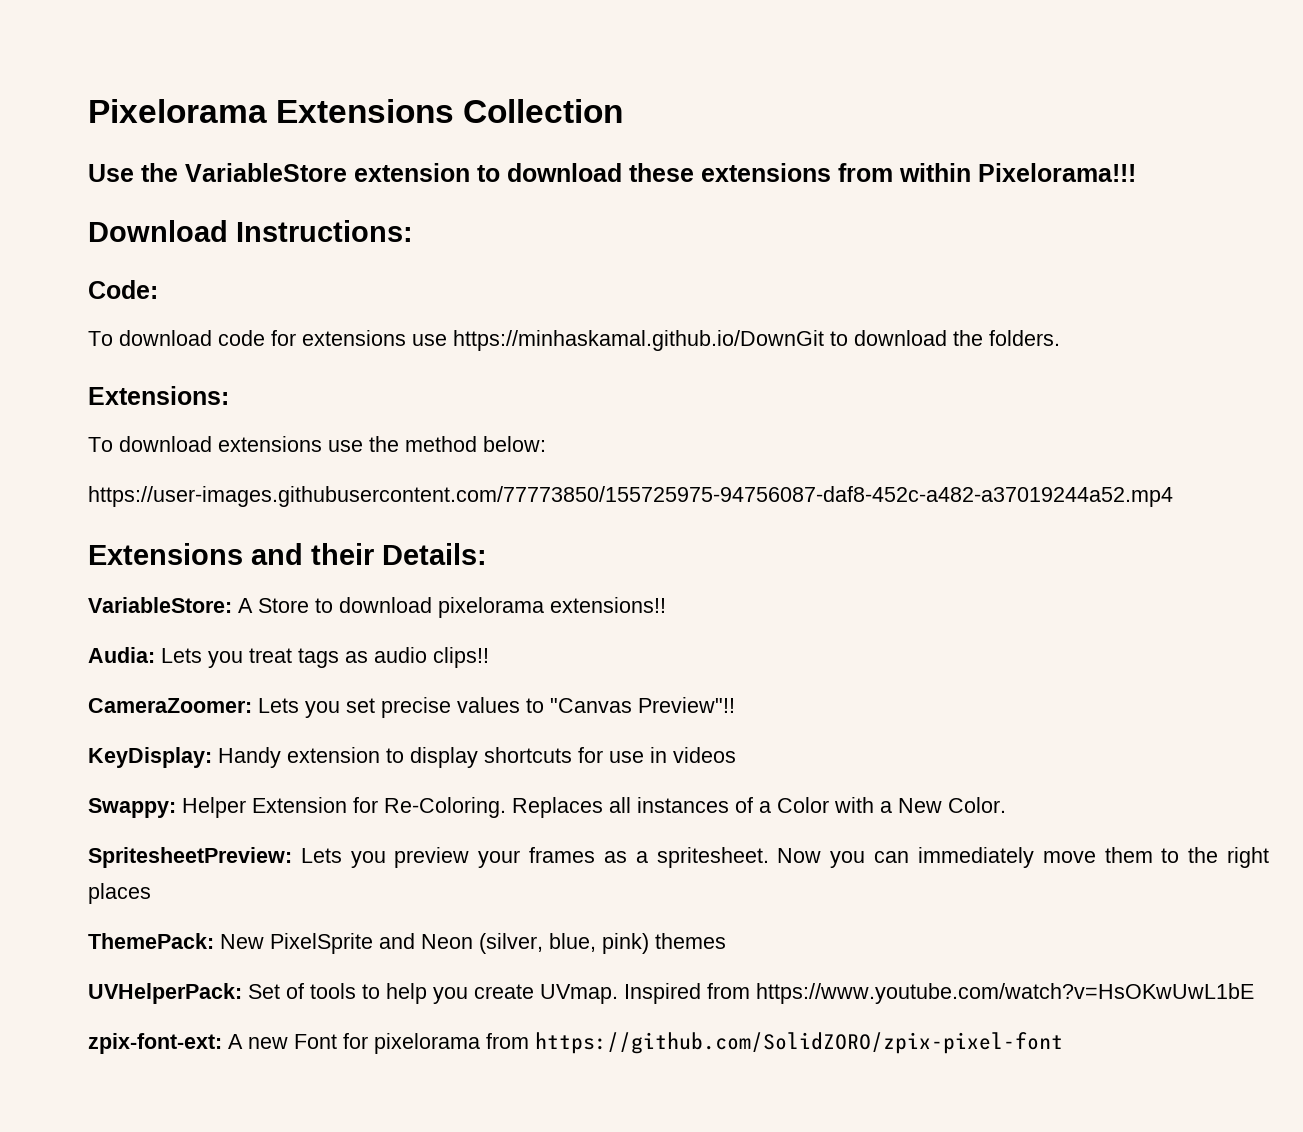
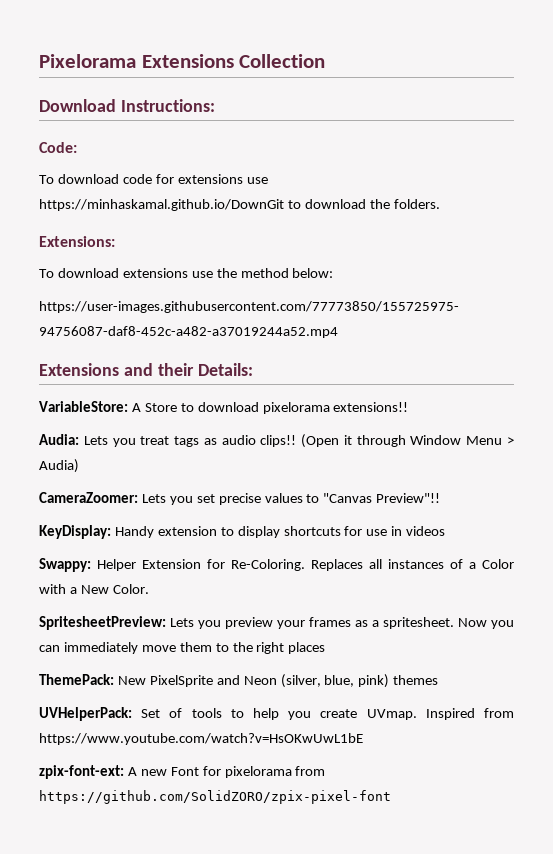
- Use the VariableStore extension to download these extensions from within Pixelorama!!!
+ (Open it through Window Menu > Audia)

